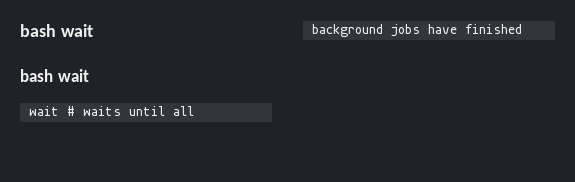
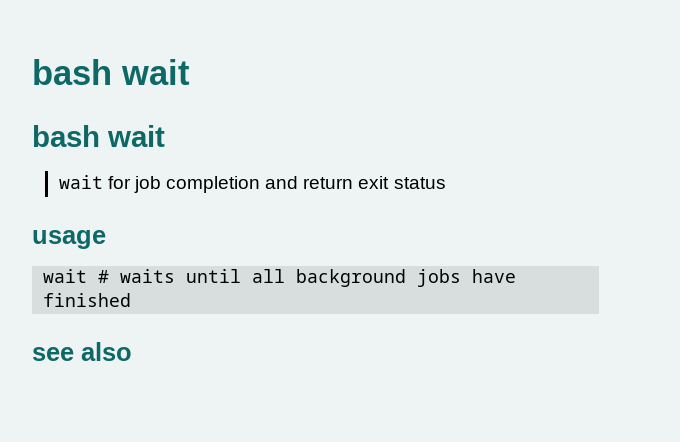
+ wait for job completion and return exit status
+ usage
+ see also

